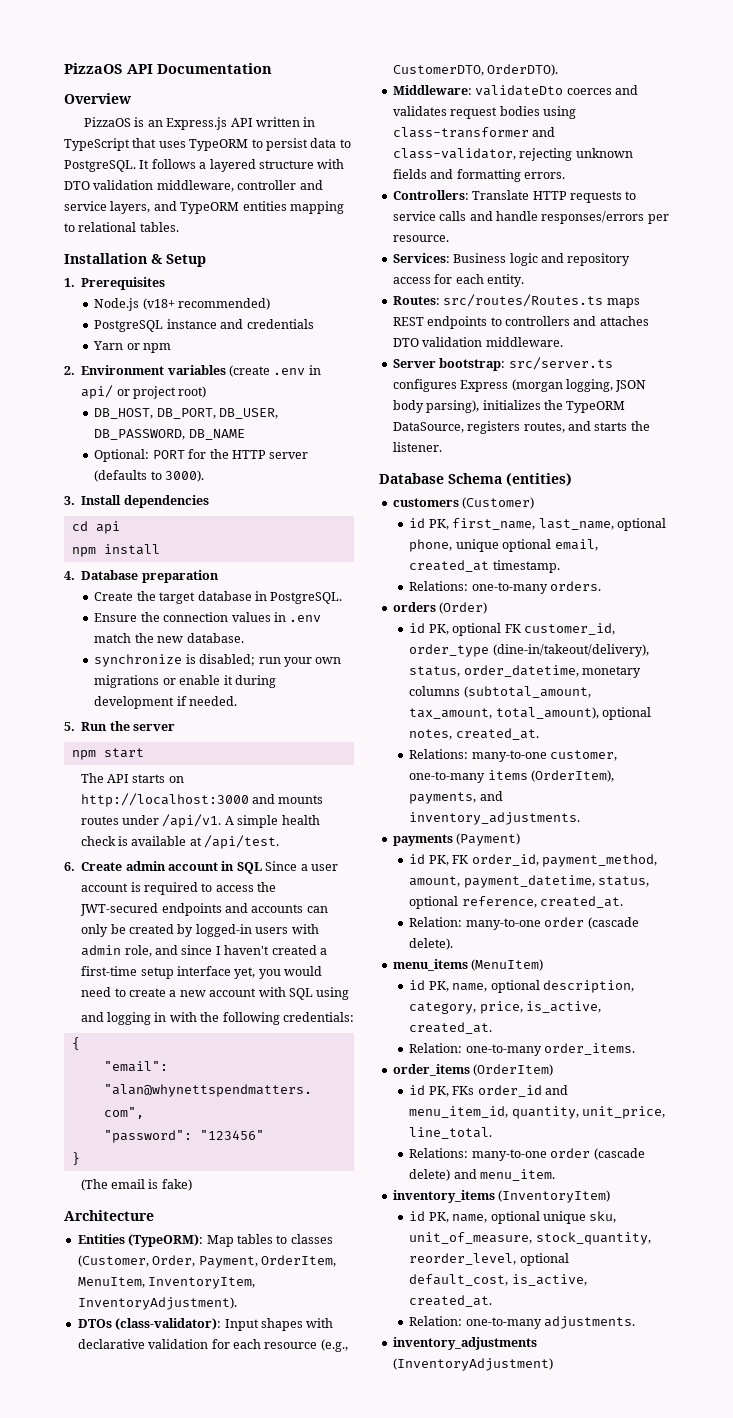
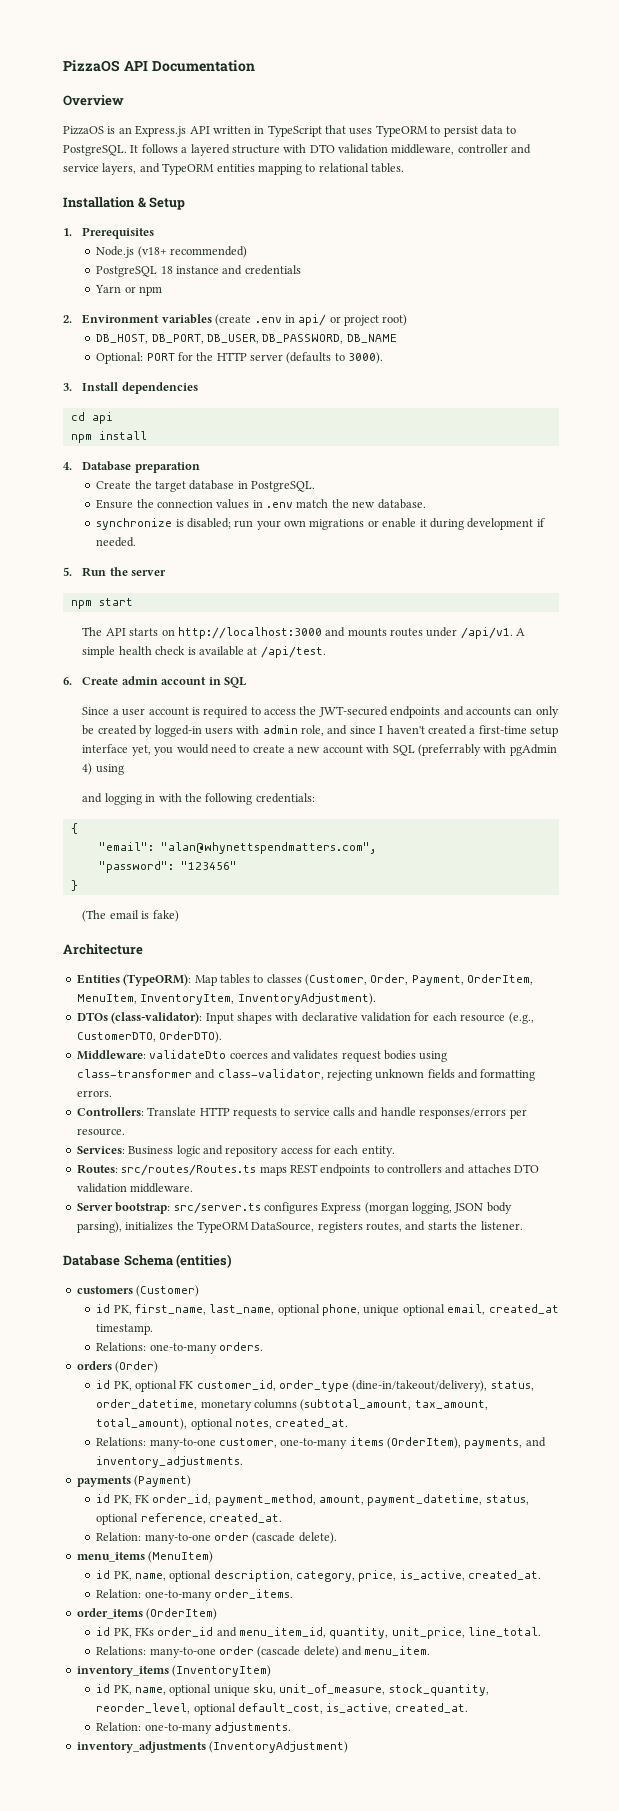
- PostgreSQL instance and credentials
+ PostgreSQL 18 instance and credentials
- 6. Create admin account in SQL Since a user account is required to access the JWT-secured endpoints and accounts can only be created by logged-in users with admin role, and since I haven't created a first-time setup interface yet, you would need to create a new account with SQL using
+ 6. Create admin account in SQL
+ Since a user account is required to access the JWT-secured endpoints and accounts can only be created by logged-in users with admin role, and since I haven't created a first-time setup interface yet, you would need to create a new account with SQL (preferrably with pgAdmin 4) using

